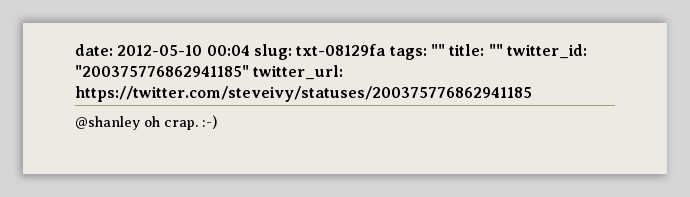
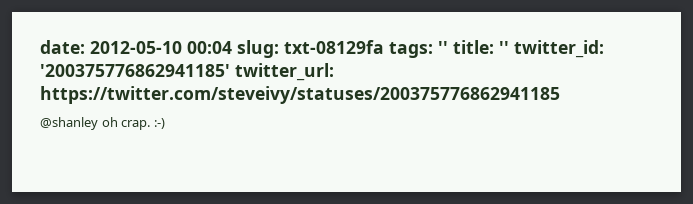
- date: 2012-05-10 00:04 slug: txt-08129fa tags: "" title: "" twitter_id: "200375776862941185" twitter_url: https://twitter.com/steveivy/statuses/200375776862941185
+ date: 2012-05-10 00:04 slug: txt-08129fa tags: '' title: '' twitter_id: '200375776862941185' twitter_url: https://twitter.com/steveivy/statuses/200375776862941185

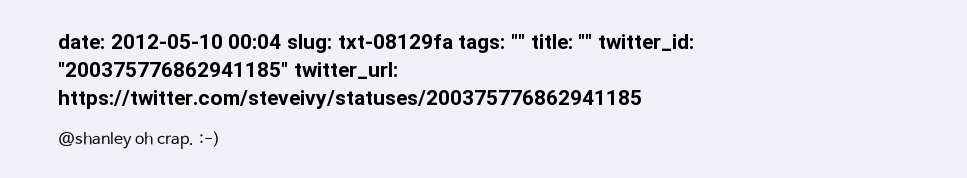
- date: 2012-05-10 00:04 slug: txt-08129fa tags: '' title: '' twitter_id: '200375776862941185' twitter_url: https://twitter.com/steveivy/statuses/200375776862941185
+ date: 2012-05-10 00:04 slug: txt-08129fa tags: "" title: "" twitter_id: "200375776862941185" twitter_url: https://twitter.com/steveivy/statuses/200375776862941185

